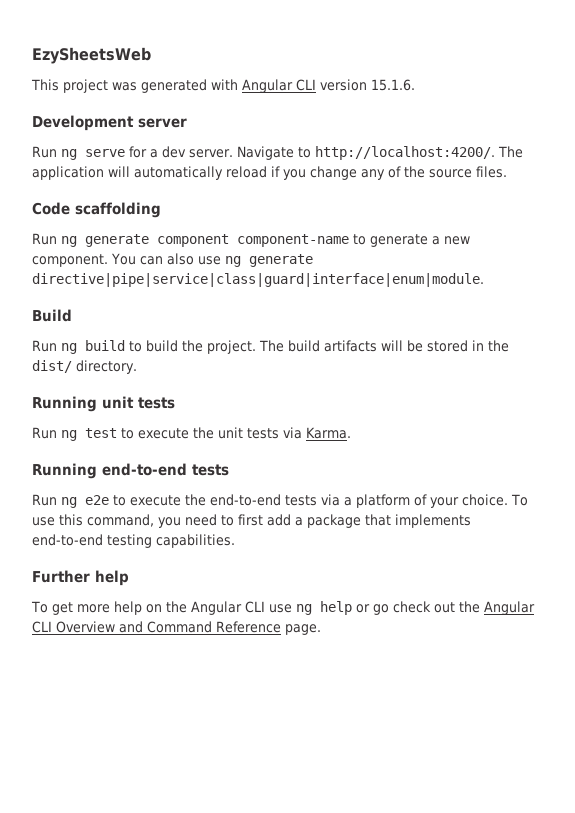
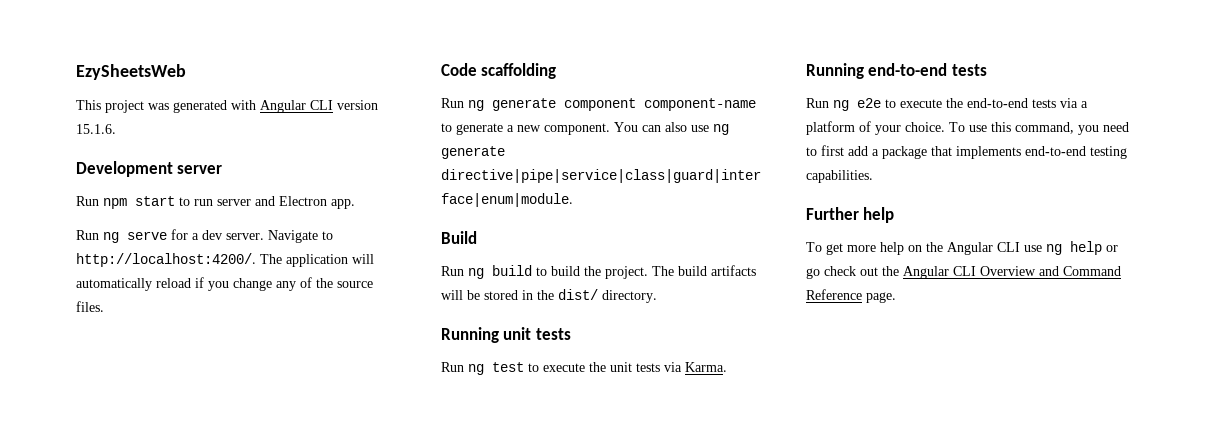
+ Run npm start to run server and Electron app.

